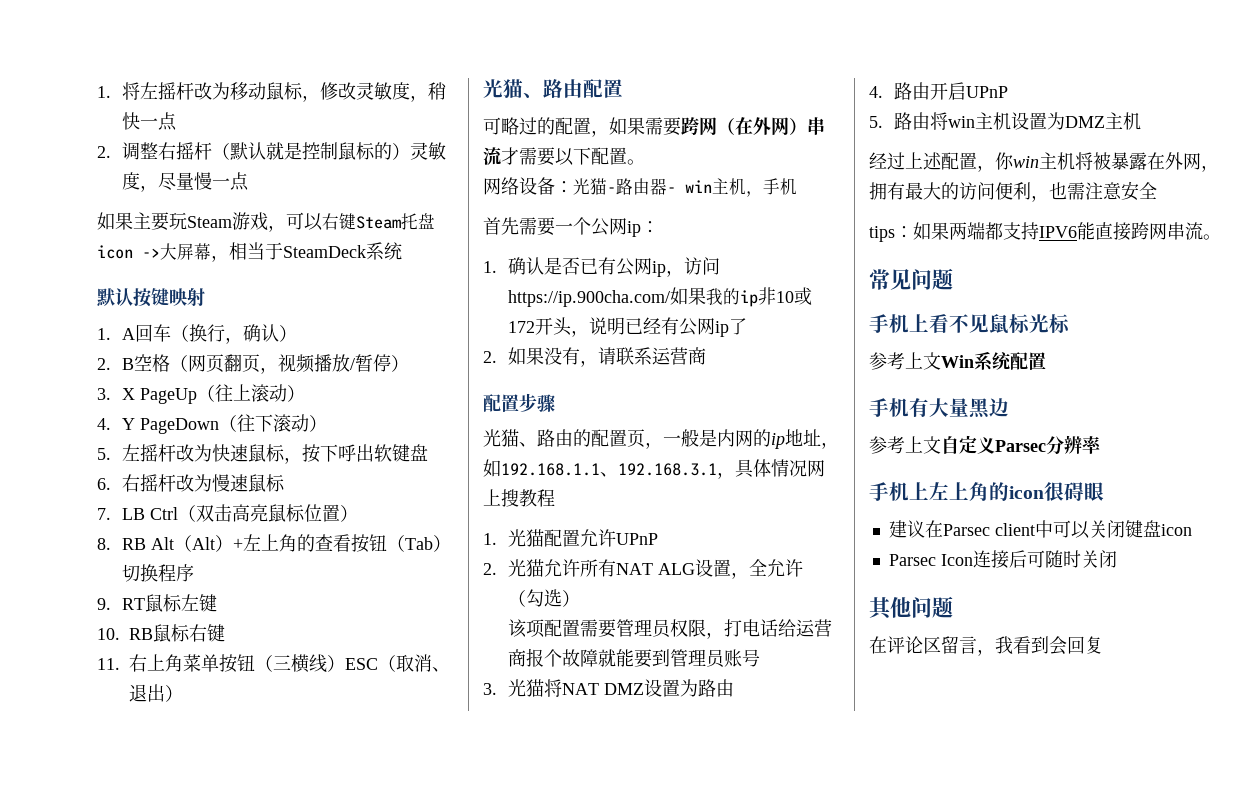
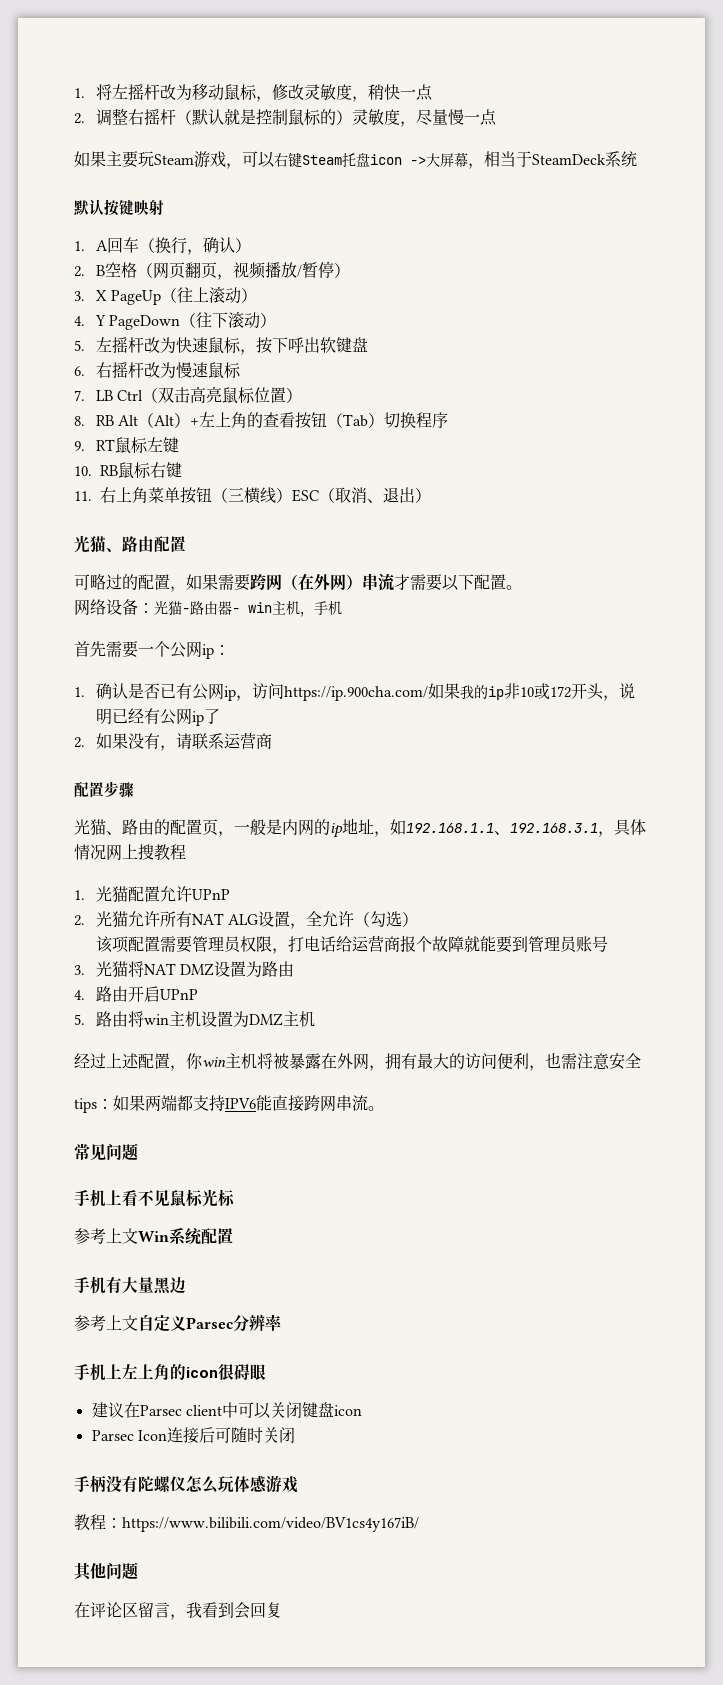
+ 手柄没有陀螺仪怎么玩体感游戏
+ 教程：https://www.bilibili.com/video/BV1cs4y167iB/

